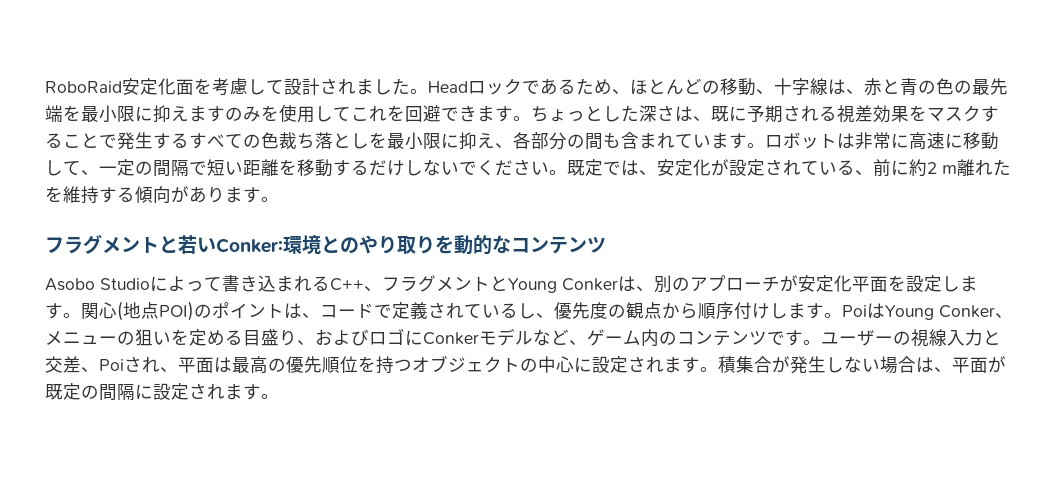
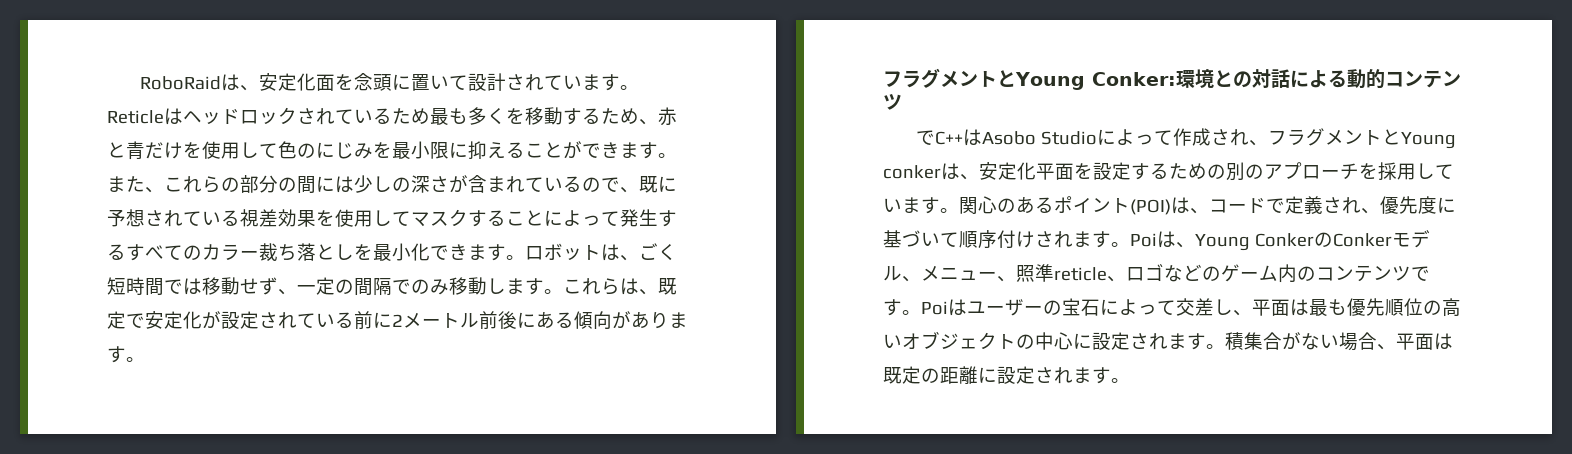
- RoboRaid安定化面を考慮して設計されました。Headロックであるため、ほとんどの移動、十字線は、赤と青の色の最先端を最小限に抑えますのみを使用してこれを回避できます。ちょっとした深さは、既に予期される視差効果をマスクすることで発生するすべての色裁ち落としを最小限に抑え、各部分の間も含まれています。ロボットは非常に高速に移動して、一定の間隔で短い距離を移動するだけしないでください。既定では、安定化が設定されている、前に約2 m離れたを維持する傾向があります。
+ RoboRaidは、安定化面を念頭に置いて設計されています。Reticleはヘッドロックされているため最も多くを移動するため、赤と青だけを使用して色のにじみを最小限に抑えることができます。また、これらの部分の間には少しの深さが含まれているので、既に予想されている視差効果を使用してマスクすることによって発生するすべてのカラー裁ち落としを最小化できます。ロボットは、ごく短時間では移動せず、一定の間隔でのみ移動します。これらは、既定で安定化が設定されている前に2メートル前後にある傾向があります。
- フラグメントと若いConker:環境とのやり取りを動的なコンテンツ
+ フラグメントとYoung Conker:環境との対話による動的コンテンツ
- Asobo Studioによって書き込まれるC++、フラグメントとYoung Conkerは、別のアプローチが安定化平面を設定します。関心(地点POI)のポイントは、コードで定義されているし、優先度の観点から順序付けします。
+ でC++はAsobo Studioによって作成され、フラグメントとYoung conkerは、安定化平面を設定するための別のアプローチを採用しています。関心のあるポイント(POI)は、コードで定義され、優先度に基づいて順序付けされます。
- PoiはYoung Conker、メニューの狙いを定める目盛り、およびロゴにConkerモデルなど、ゲーム内のコンテンツです。
+ Poiは、Young ConkerのConkerモデル、メニュー、照準reticle、ロゴなどのゲーム内のコンテンツです。
- ユーザーの視線入力と交差、Poiされ、平面は最高の優先順位を持つオブジェクトの中心に設定されます。
+ Poiはユーザーの宝石によって交差し、平面は最も優先順位の高いオブジェクトの中心に設定されます。
- 積集合が発生しない場合は、平面が既定の間隔に設定されます。
+ 積集合がない場合、平面は既定の距離に設定されます。

